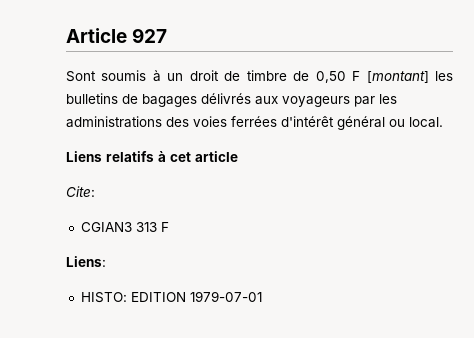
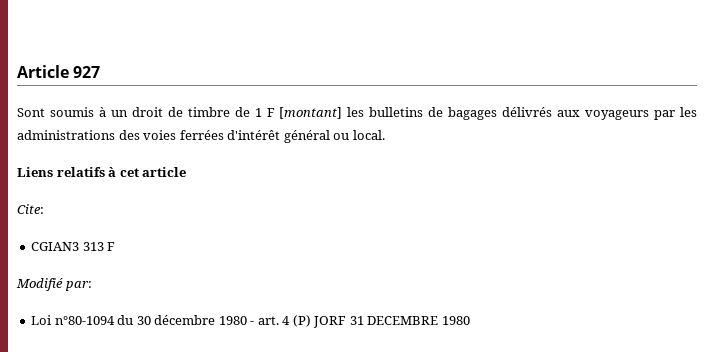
- Sont soumis à un droit de timbre de 0,50 F [montant] les bulletins de bagages délivrés aux voyageurs par les administrations des voies ferrées d'intérêt général ou local.
+ Sont soumis à un droit de timbre de 1 F [montant] les bulletins de bagages délivrés aux voyageurs par les administrations des voies ferrées d'intérêt général ou local.
- Liens:
- HISTO: EDITION 1979-07-01
+ Modifié par:
+ Loi n°80-1094 du 30 décembre 1980 - art. 4 (P) JORF 31 DECEMBRE 1980

